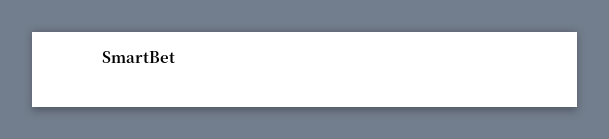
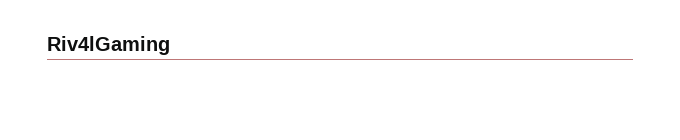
- SmartBet
+ Riv4lGaming

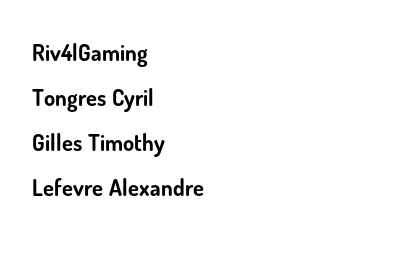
+ Tongres Cyril
+ Gilles Timothy
+ Lefevre Alexandre

